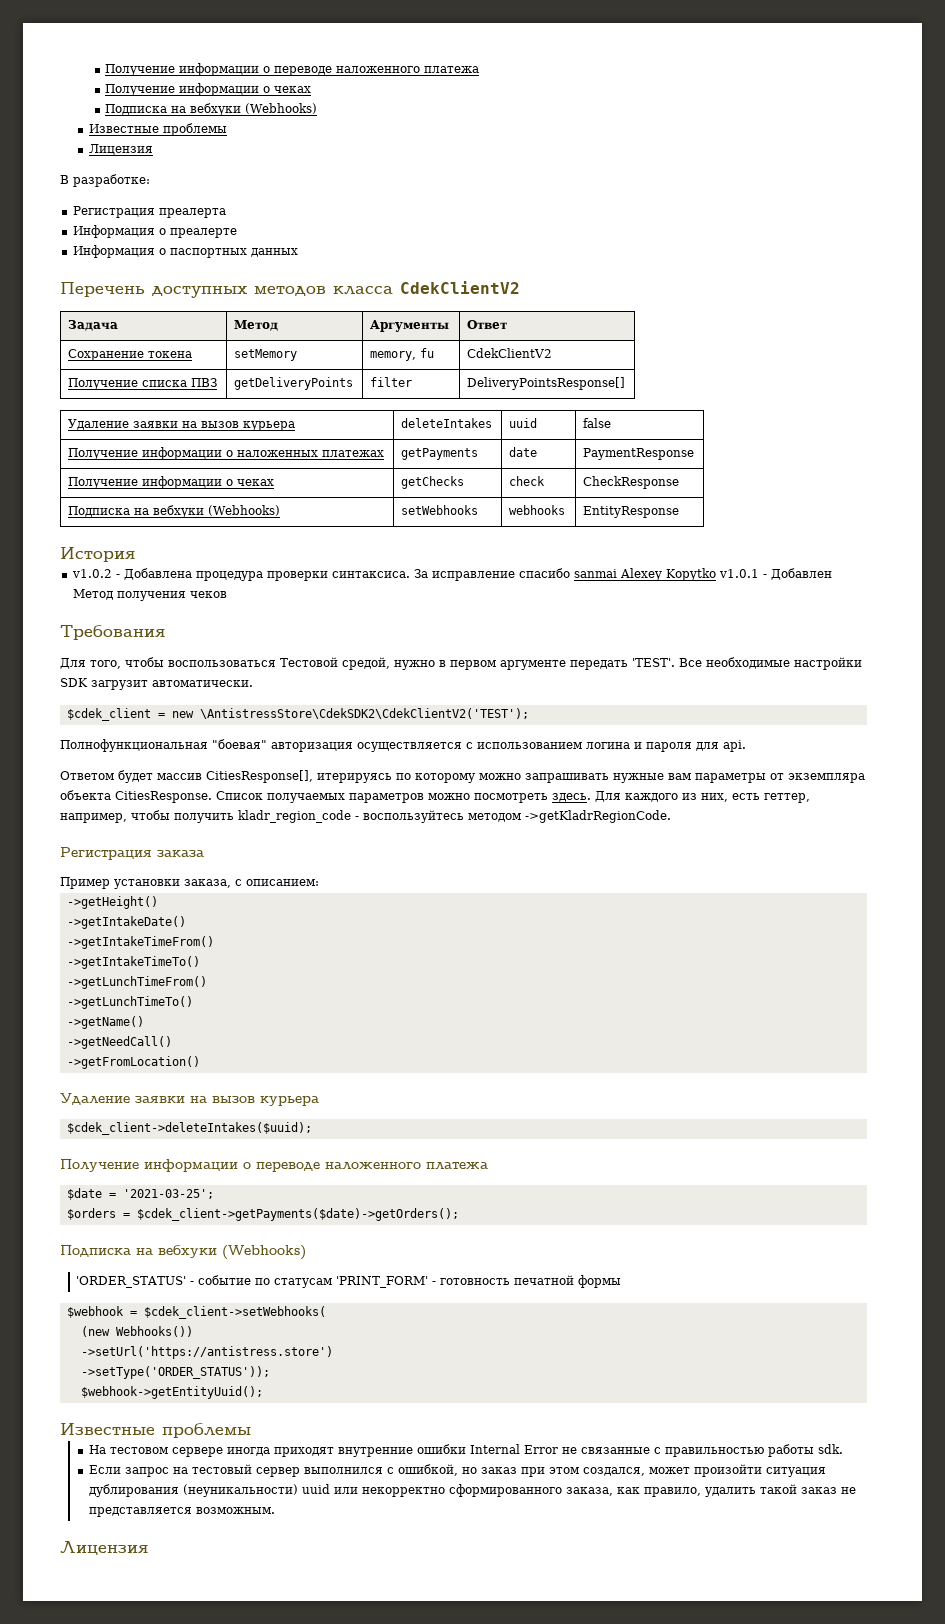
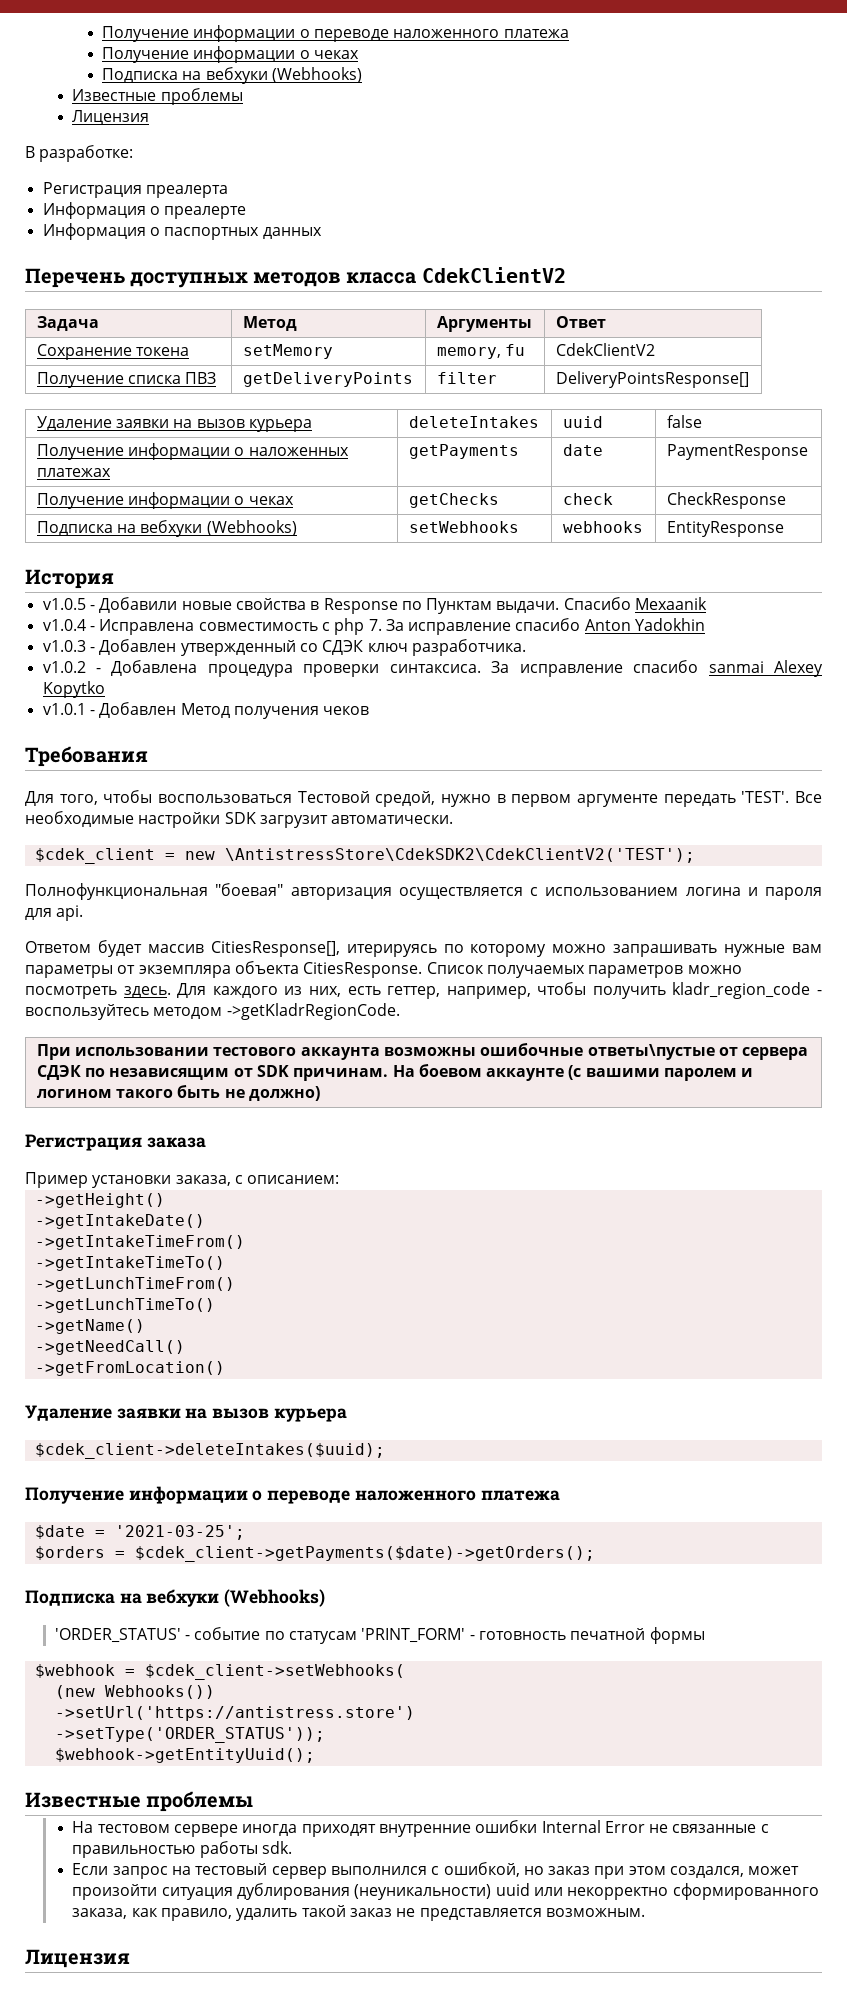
+ v1.0.5 - Добавили новые свойства в Response по Пунктам выдачи. Спасибо Mexaanik
+ v1.0.4 - Исправлена совместимость с php 7. За исправление спасибо Anton Yadokhin
+ v1.0.3 - Добавлен утвержденный со СДЭК ключ разработчика.
- За исправление спасибо sanmai Alexey Kopytko v1.0.1 - Добавлен Метод получения чеков
+ За исправление спасибо sanmai Alexey Kopytko
+ v1.0.1 - Добавлен Метод получения чеков
+ При использовании тестового аккаунта возможны ошибочные ответы\пустые от сервера СДЭК по независящим от SDK причинам. На боевом аккаунте (с вашими паролем и логином такого быть не должно)

